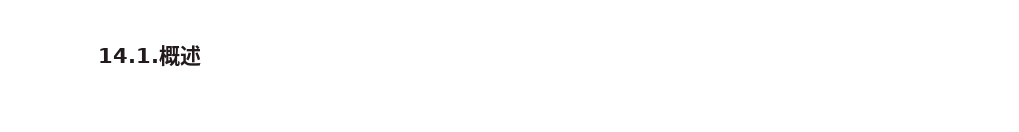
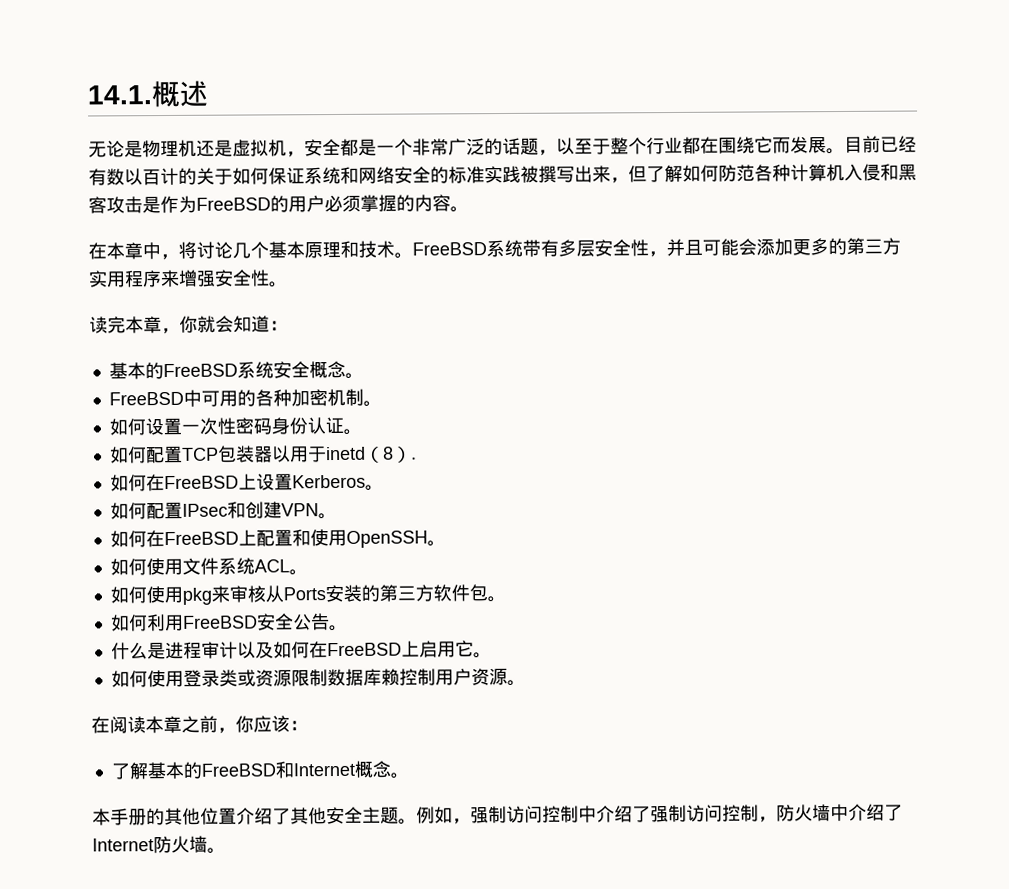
+ 无论是物理机还是虚拟机，安全都是一个非常广泛的话题，以至于整个行业都在围绕它而发展。目前已经有数以百计的关于如何保证系统和网络安全的标准实践被撰写出来，但了解如何防范各种计算机入侵和黑客攻击是作为FreeBSD的用户必须掌握的内容。
+ 在本章中，将讨论几个基本原理和技术。FreeBSD系统带有多层安全性，并且可能会添加更多的第三方实用程序来增强安全性。
+ 读完本章，你就会知道：
+ 基本的FreeBSD系统安全概念。
+ FreeBSD中可用的各种加密机制。
+ 如何设置一次性密码身份认证。
+ 如何配置TCP包装器以用于inetd（8）.
+ 如何在FreeBSD上设置Kerberos。
+ 如何配置IPsec和创建VPN。
+ 如何在FreeBSD上配置和使用OpenSSH。
+ 如何使用文件系统ACL。
+ 如何使用pkg来审核从Ports安装的第三方软件包。
+ 如何利用FreeBSD安全公告。
+ 什么是进程审计以及如何在FreeBSD上启用它。
+ 如何使用登录类或资源限制数据库赖控制用户资源。
+ 在阅读本章之前，你应该：
+ 了解基本的FreeBSD和Internet概念。
+ 本手册的其他位置介绍了其他安全主题。例如，强制访问控制中介绍了强制访问控制，防火墙中介绍了Internet防火墙。

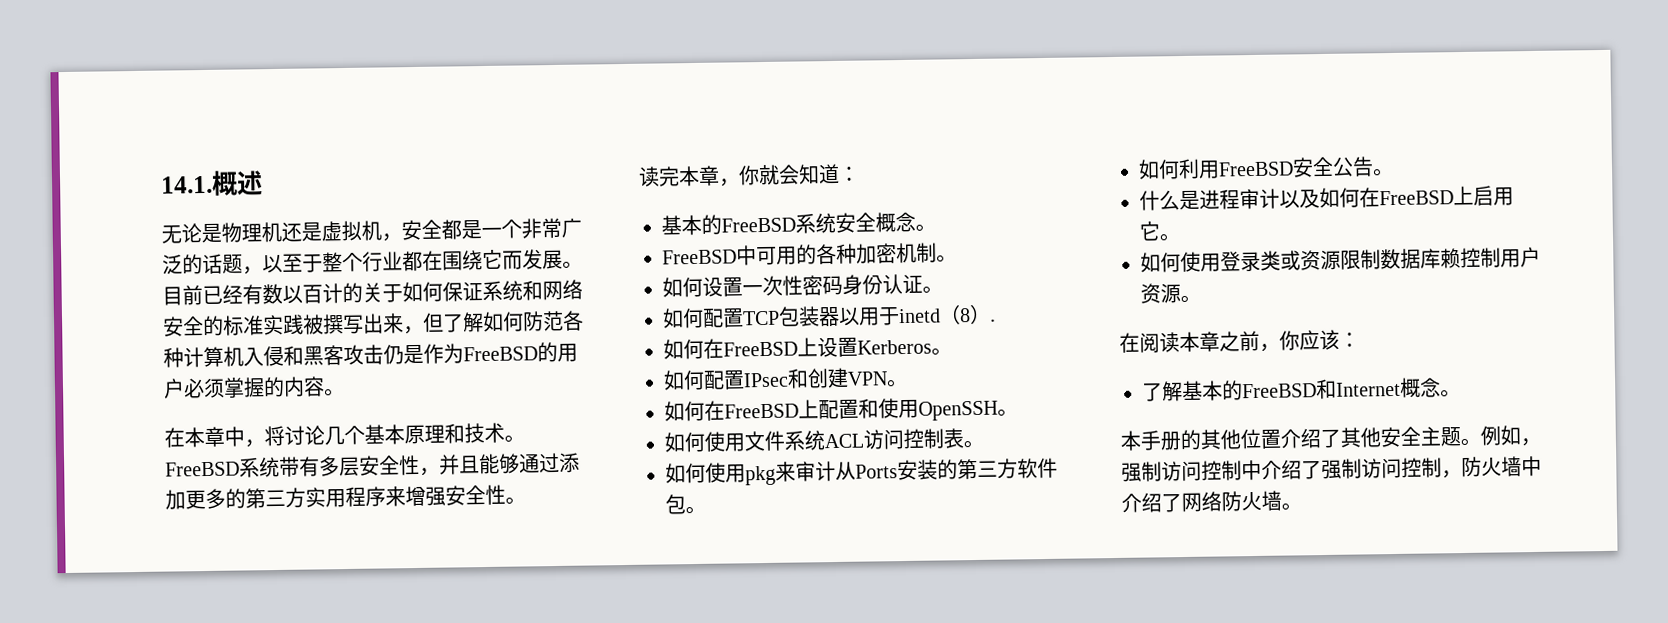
- 目前已经有数以百计的关于如何保证系统和网络安全的标准实践被撰写出来，但了解如何防范各种计算机入侵和黑客攻击是作为FreeBSD的用户必须掌握的内容。
+ 目前已经有数以百计的关于如何保证系统和网络安全的标准实践被撰写出来，但了解如何防范各种计算机入侵和黑客攻击仍是作为FreeBSD的用户必须掌握的内容。
- FreeBSD系统带有多层安全性，并且可能会添加更多的第三方实用程序来增强安全性。
+ FreeBSD系统带有多层安全性，并且能够通过添加更多的第三方实用程序来增强安全性。
- 如何使用文件系统ACL。
+ 如何使用文件系统ACL访问控制表。
- 如何使用pkg来审核从Ports安装的第三方软件包。
+ 如何使用pkg来审计从Ports安装的第三方软件包。
- 例如，强制访问控制中介绍了强制访问控制，防火墙中介绍了Internet防火墙。
+ 例如，强制访问控制中介绍了强制访问控制，防火墙中介绍了网络防火墙。

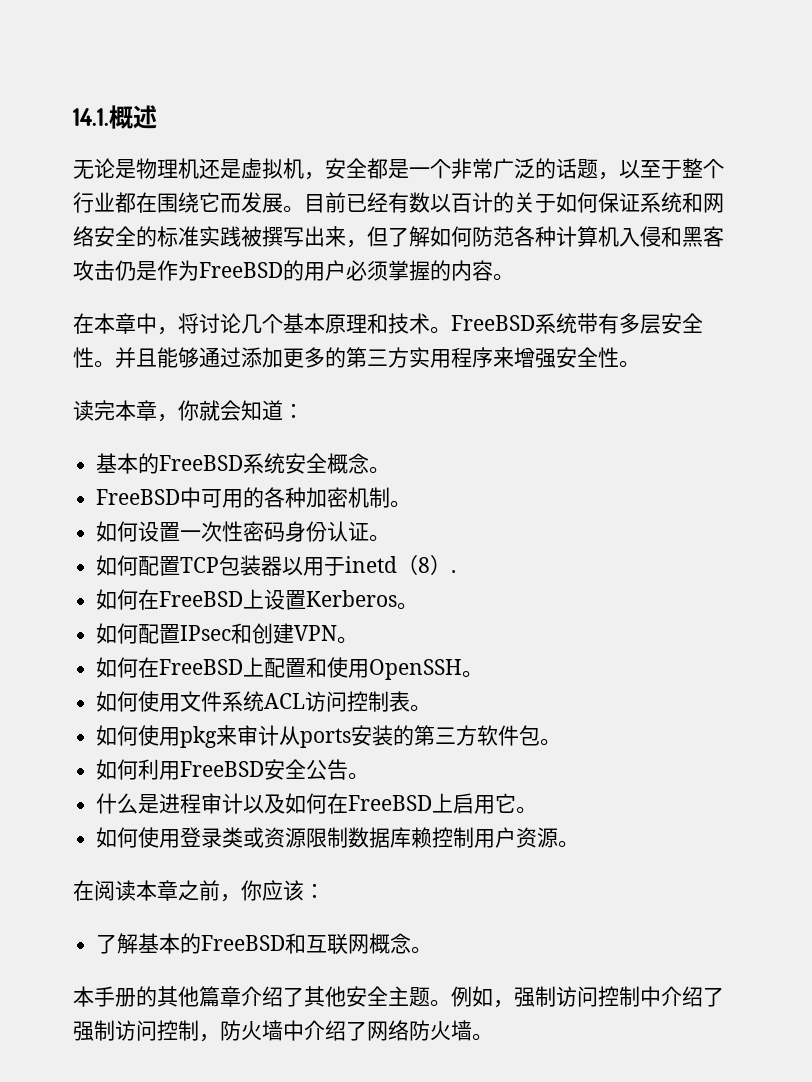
- FreeBSD系统带有多层安全性，并且能够通过添加更多的第三方实用程序来增强安全性。
+ FreeBSD系统带有多层安全性。并且能够通过添加更多的第三方实用程序来增强安全性。
- 如何使用pkg来审计从Ports安装的第三方软件包。
+ 如何使用pkg来审计从ports安装的第三方软件包。
- 了解基本的FreeBSD和Internet概念。
+ 了解基本的FreeBSD和互联网概念。
- 本手册的其他位置介绍了其他安全主题。
+ 本手册的其他篇章介绍了其他安全主题。

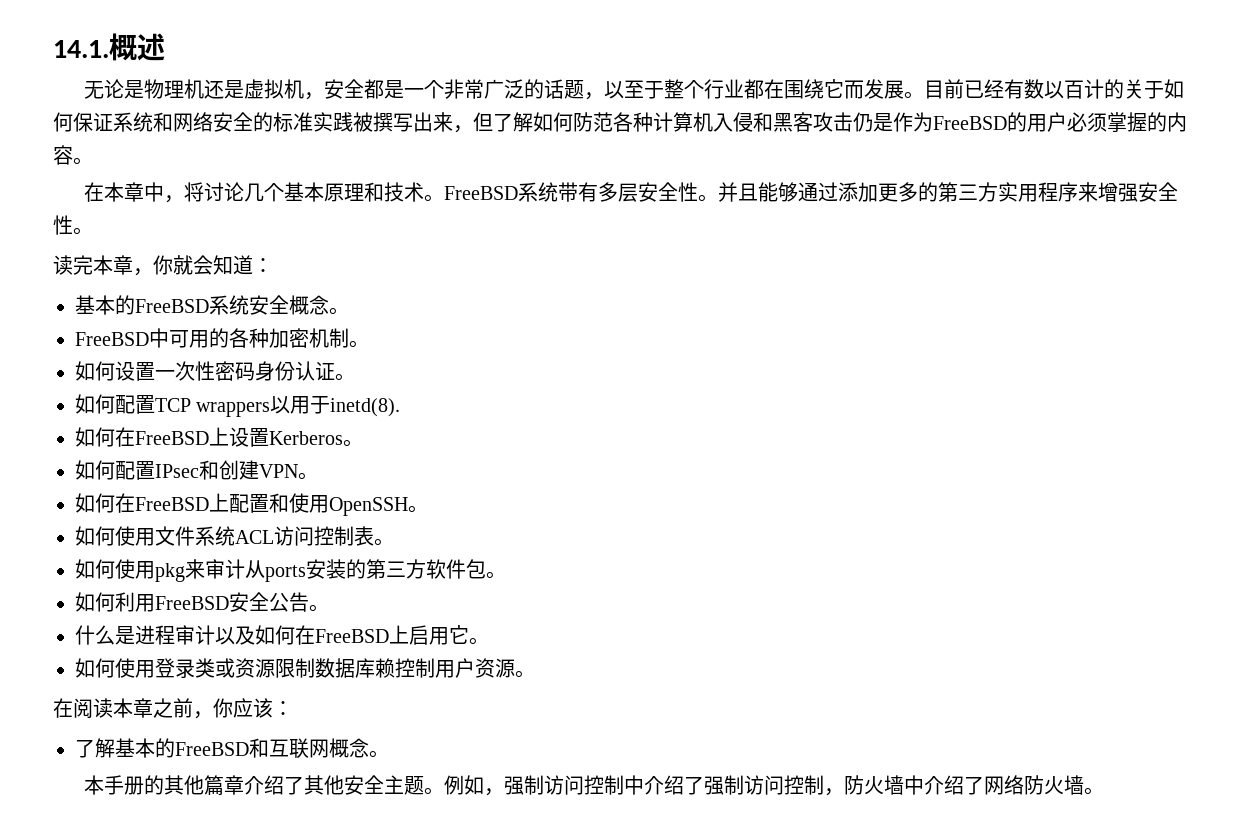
- 如何配置TCP包装器以用于inetd（8）.
+ 如何配置TCP wrappers以用于inetd(8).

